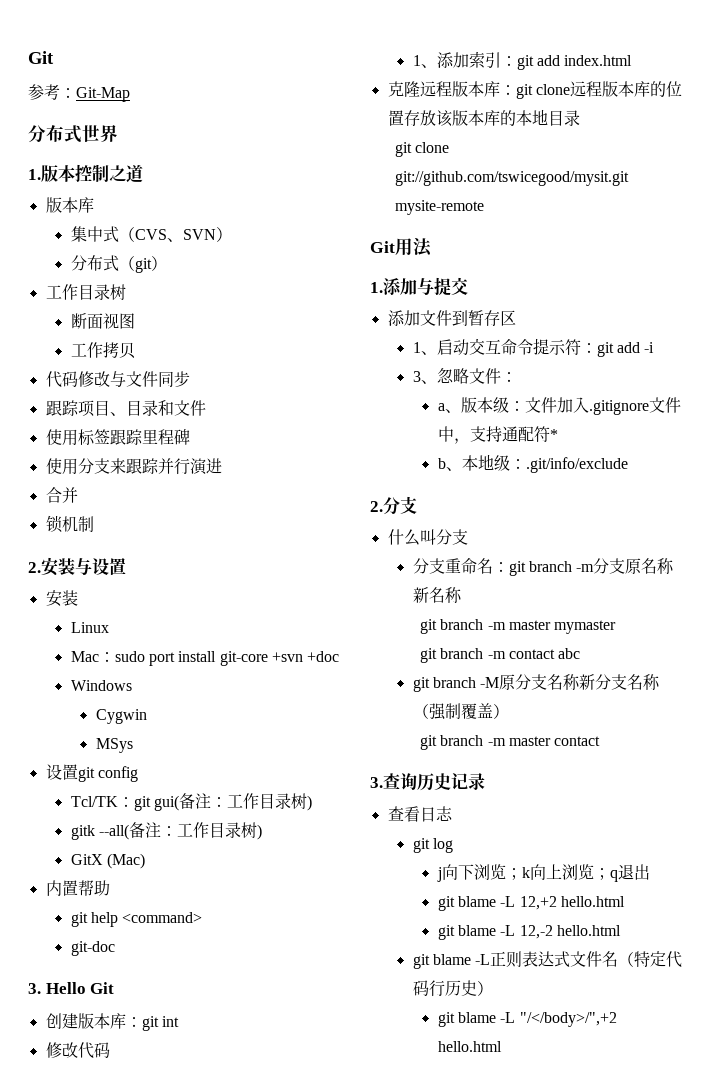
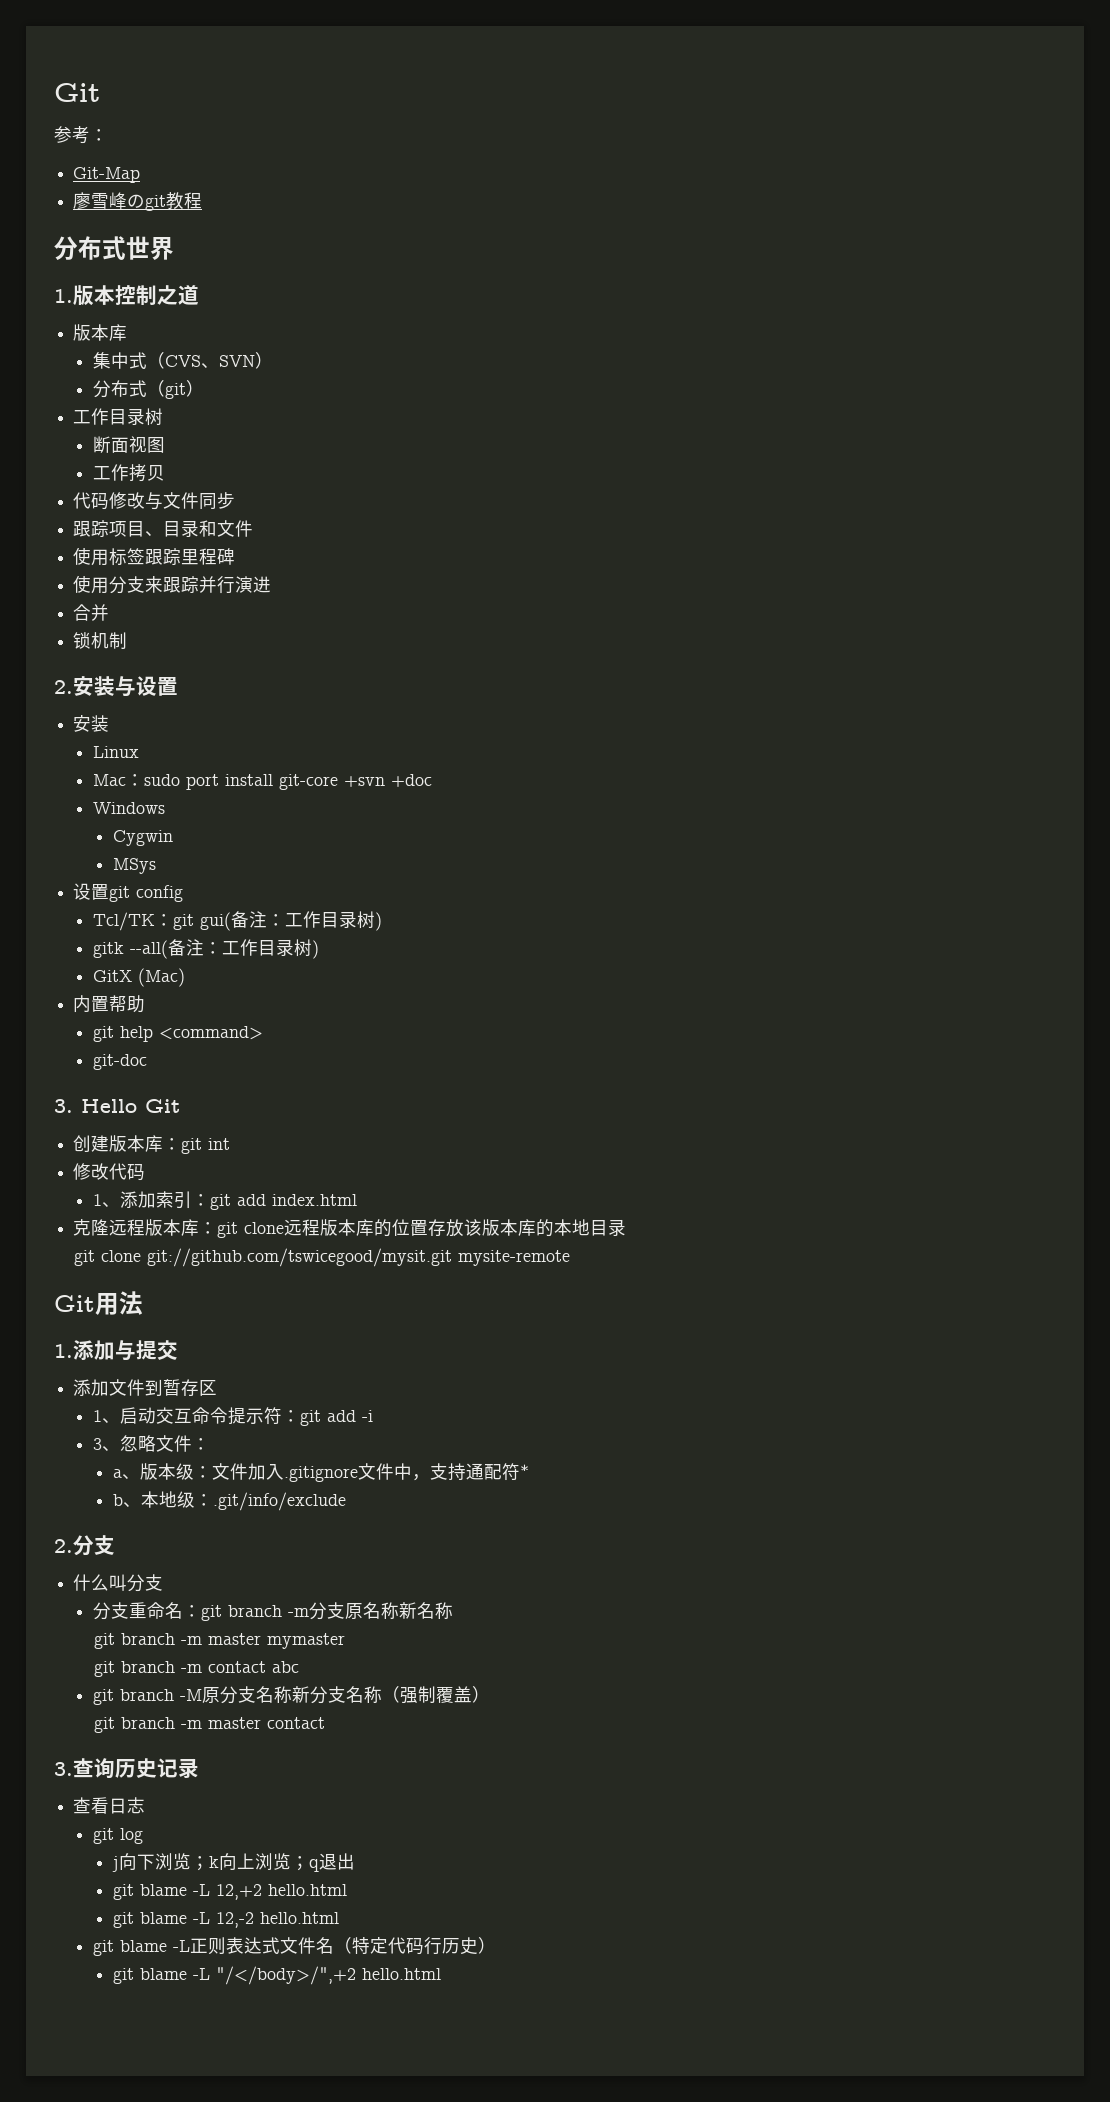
- 参考：Git-Map
+ 参考：
+ Git-Map
+ 廖雪峰のgit教程

